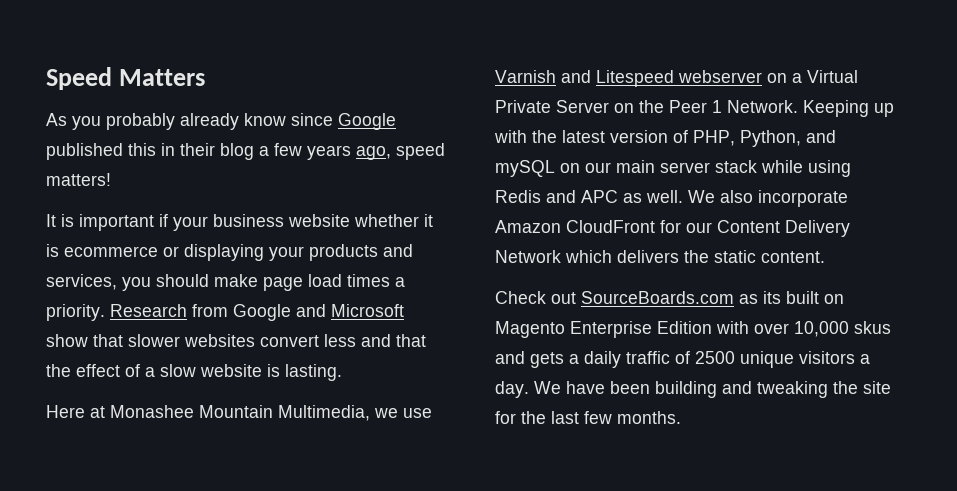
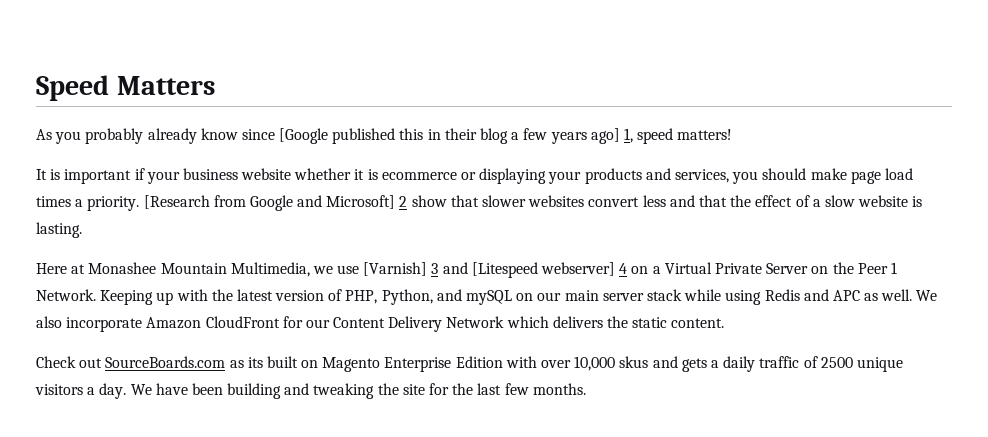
- As you probably already know since Google published this in their blog a few years ago, speed matters!
+ As you probably already know since [Google published this in their blog a few years ago] 1, speed matters!
- Research from Google and Microsoft show that slower websites convert less and that the effect of a slow website is lasting.
+ [Research from Google and Microsoft] 2 show that slower websites convert less and that the effect of a slow website is lasting.
- Here at Monashee Mountain Multimedia, we use Varnish and Litespeed webserver on a Virtual Private Server on the Peer 1 Network.
+ Here at Monashee Mountain Multimedia, we use [Varnish] 3 and [Litespeed webserver] 4 on a Virtual Private Server on the Peer 1 Network.

